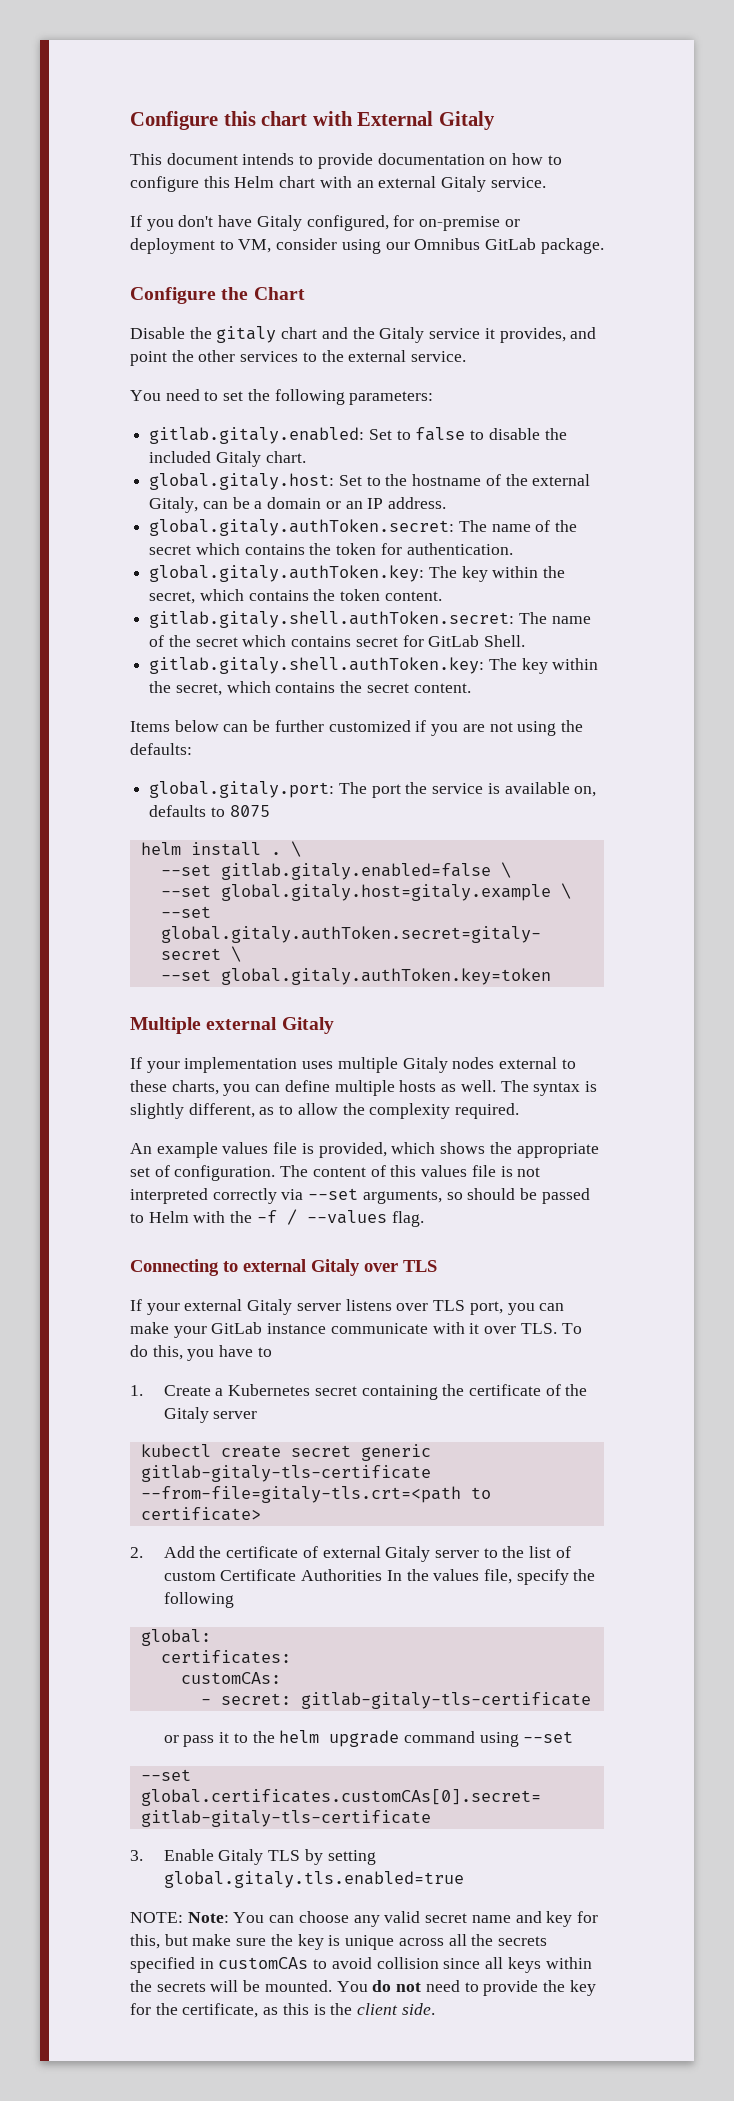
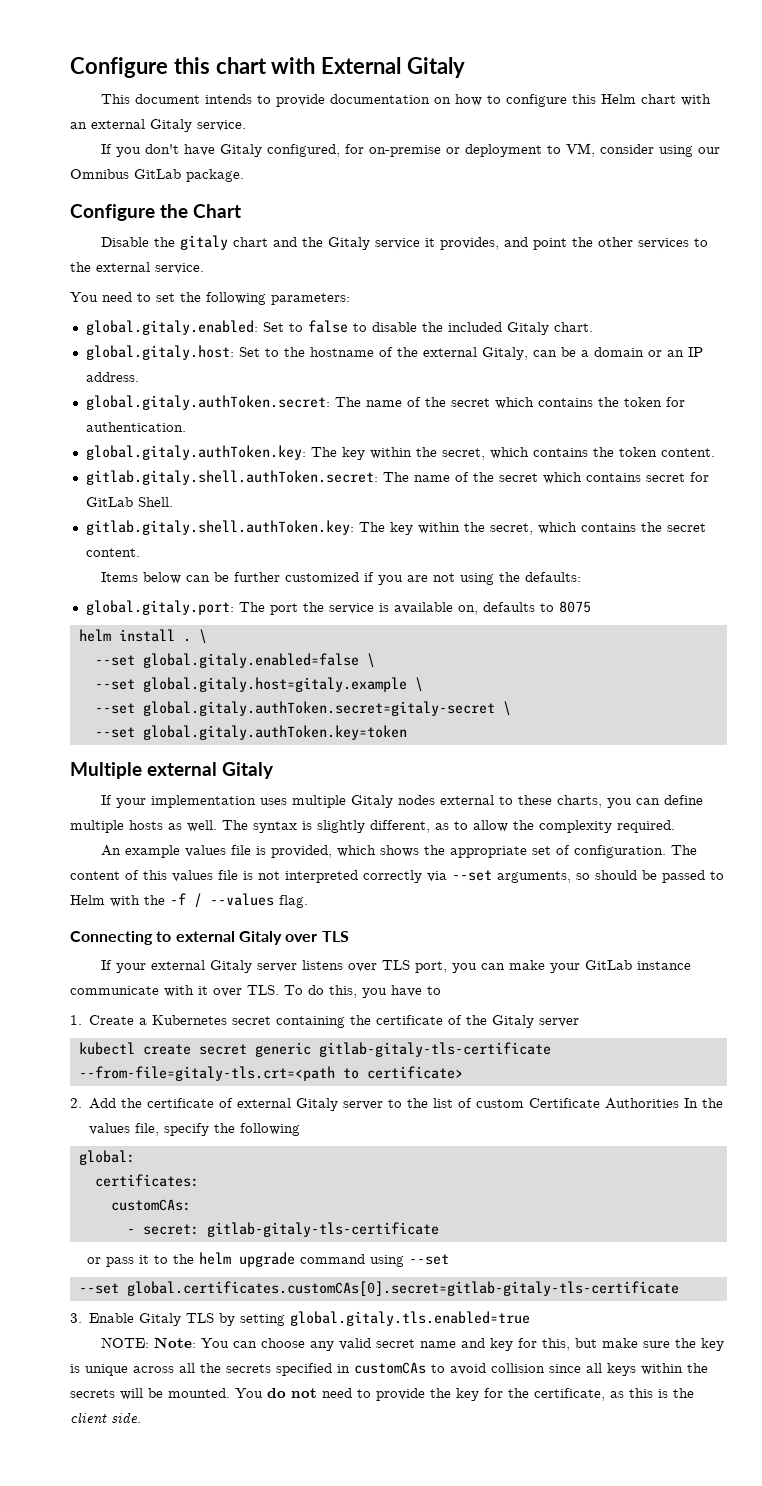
- gitlab.gitaly.enabled: Set to false to disable the included Gitaly chart.
+ global.gitaly.enabled: Set to false to disable the included Gitaly chart.
- --set gitlab.gitaly.enabled=false \
+ --set global.gitaly.enabled=false \

